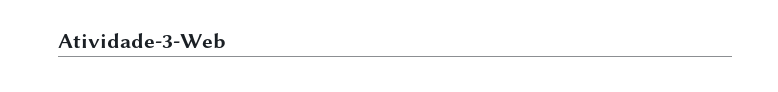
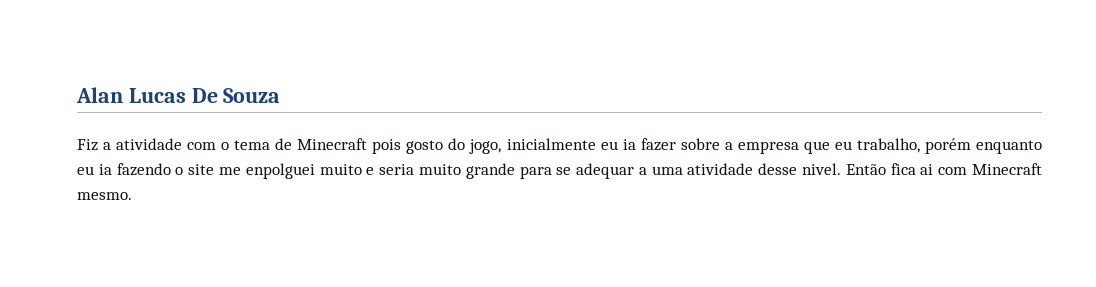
- Atividade-3-Web
+ Alan Lucas De Souza
+ Fiz a atividade com o tema de Minecraft pois gosto do jogo, inicialmente eu ia fazer sobre a empresa que eu trabalho, porém enquanto eu ia fazendo o site me enpolguei muito e seria muito grande para se adequar a uma atividade desse nivel. Então fica ai com Minecraft mesmo.

